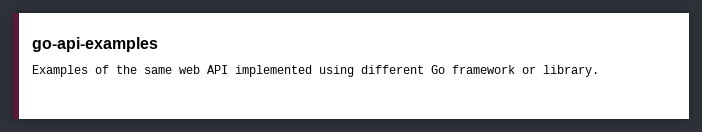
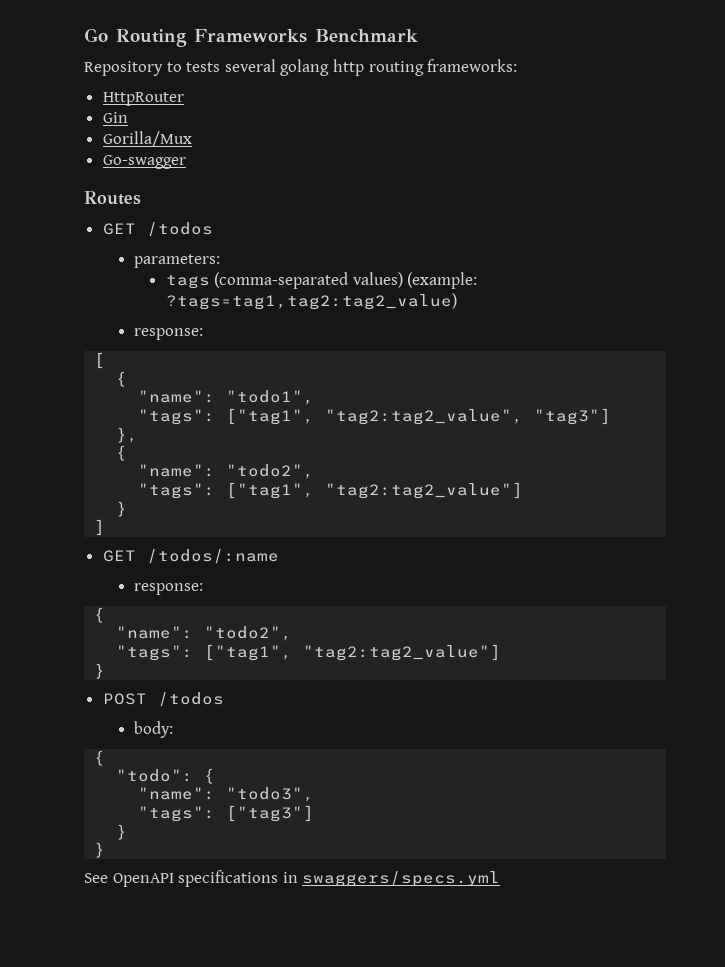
- go-api-examples
- Examples of the same web API implemented using different Go framework or library.
+ Go Routing Frameworks Benchmark
+ Repository to tests several golang http routing frameworks:
+ HttpRouter
+ Gin
+ Gorilla/Mux
+ Go-swagger
+ Routes
+ GET /todos
+ parameters:
+ tags (comma-separated values) (example: ?tags=tag1,tag2:tag2_value)
+ response:
+ [
+ {
+ "name": "todo1",
+ "tags": ["tag1", "tag2:tag2_value", "tag3"]
+ },
+ {
+ "name": "todo2",
+ "tags": ["tag1", "tag2:tag2_value"]
+ }
+ ]
+ GET /todos/:name
+ response:
+ {
+ "name": "todo2",
+ "tags": ["tag1", "tag2:tag2_value"]
+ }
+ POST /todos
+ body:
+ {
+ "todo": {
+ "name": "todo3",
+ "tags": ["tag3"]
+ }
+ }
+ See OpenAPI specifications in swaggers/specs.yml

